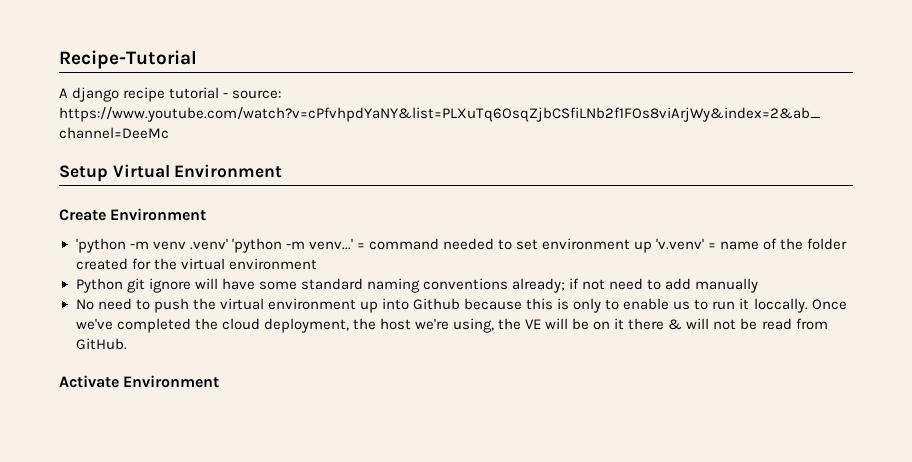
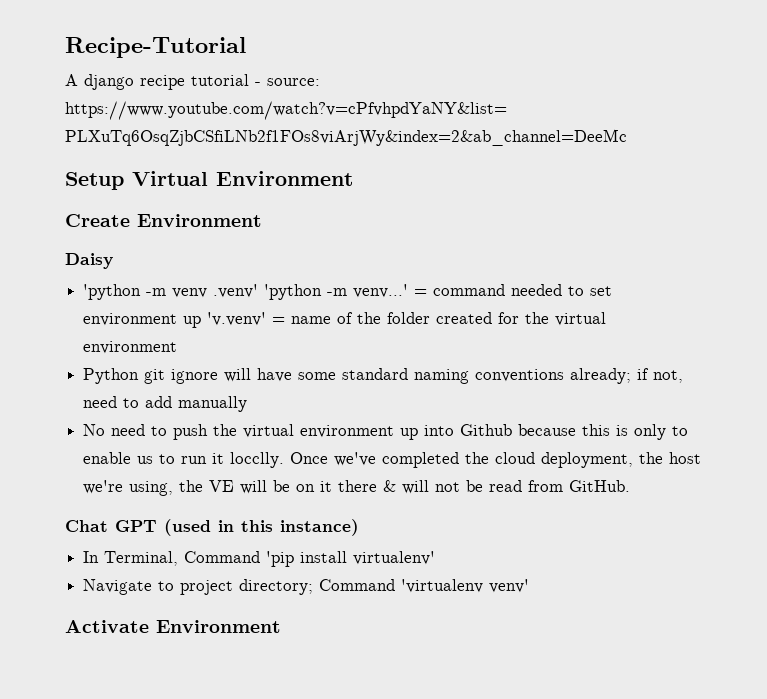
+ Daisy
- Python git ignore will have some standard naming conventions already; if not need to add manually
+ Python git ignore will have some standard naming conventions already; if not, need to add manually
- No need to push the virtual environment up into Github because this is only to enable us to run it loccally.
+ No need to push the virtual environment up into Github because this is only to enable us to run it locclly.
+ Chat GPT (used in this instance)
+ In Terminal, Command 'pip install virtualenv'
+ Navigate to project directory; Command 'virtualenv venv'

